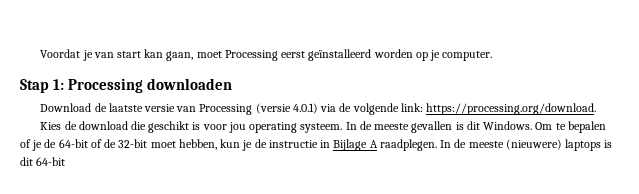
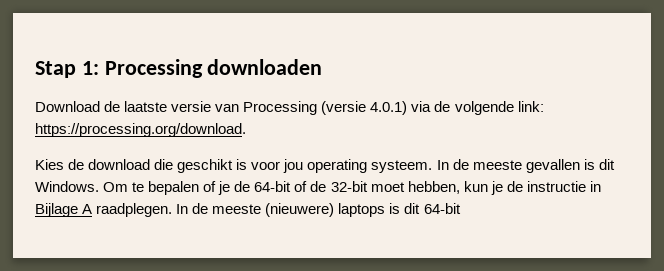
- Voordat je van start kan gaan, moet Processing eerst geïnstalleerd worden op je computer.

